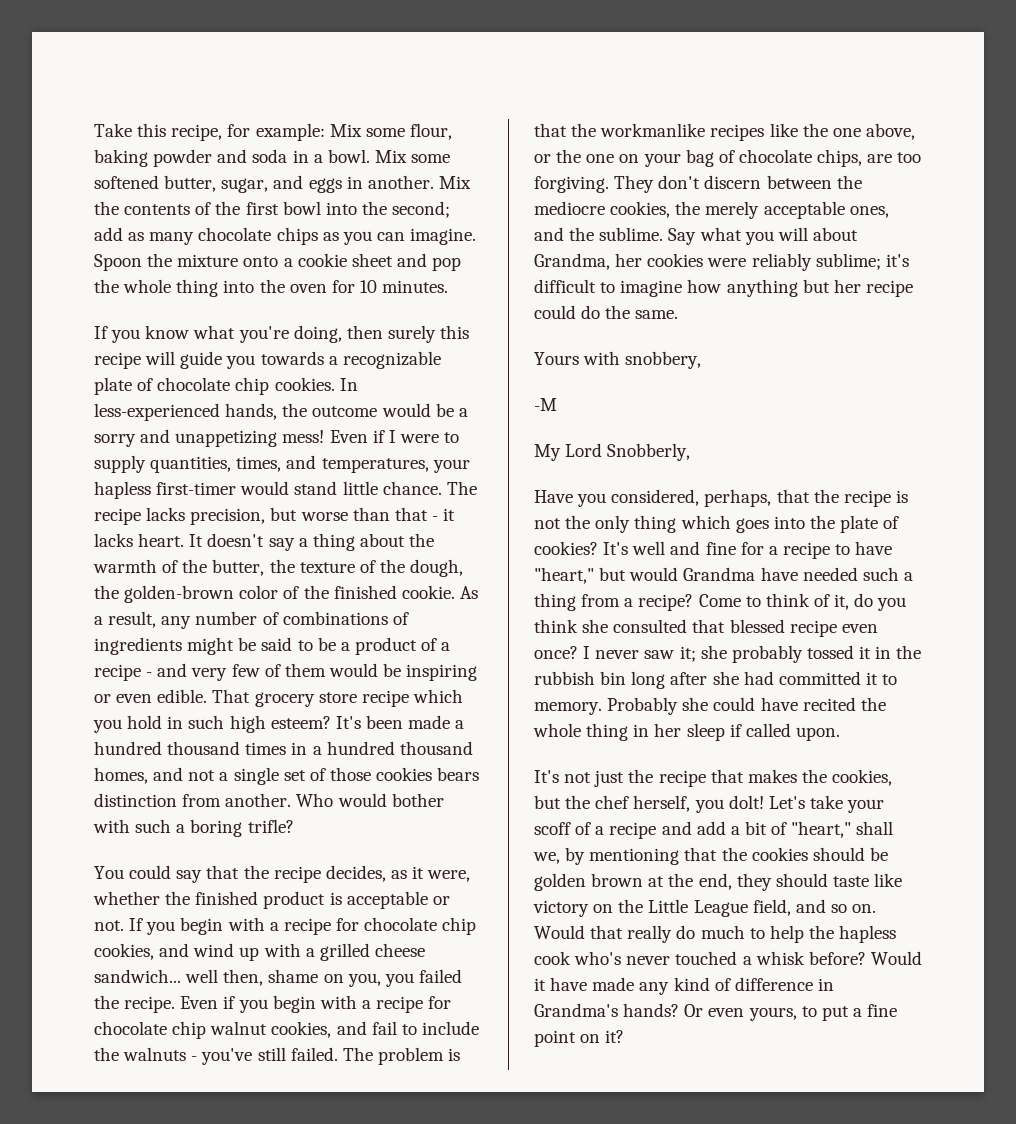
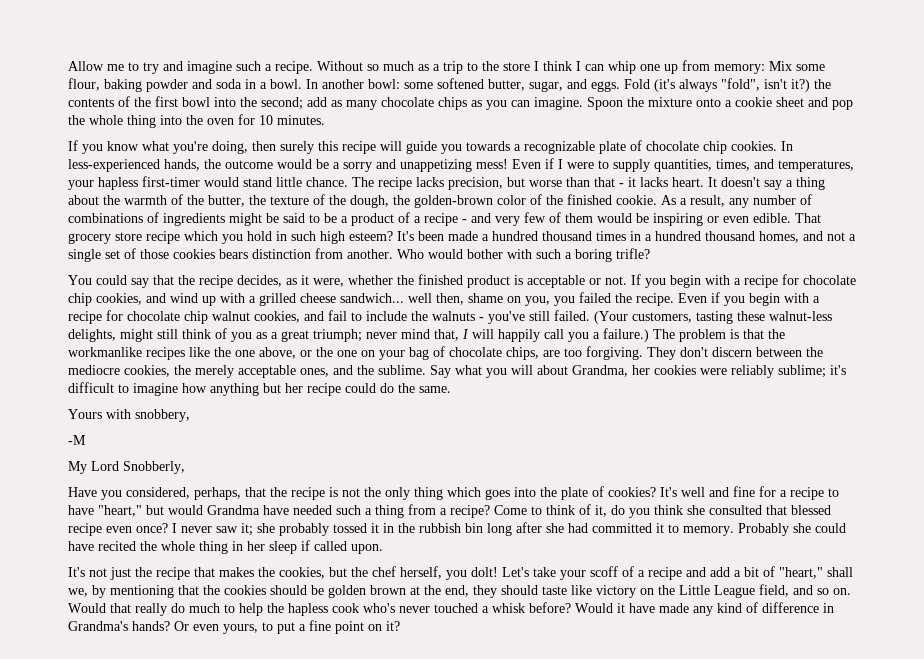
- Take this recipe, for example: Mix some flour, baking powder and soda in a bowl.
+ Allow me to try and imagine such a recipe. Without so much as a trip to the store I think I can whip one up from memory: Mix some flour, baking powder and soda in a bowl.
- Mix some softened butter, sugar, and eggs in another. Mix the contents of the first bowl into the second; add as many chocolate chips as you can imagine.
+ In another bowl: some softened butter, sugar, and eggs. Fold (it's always "fold", isn't it?) the contents of the first bowl into the second; add as many chocolate chips as you can imagine.
+ (Your customers, tasting these walnut-less delights, might still think of you as a great triumph; never mind that, I will happily call you a failure.)

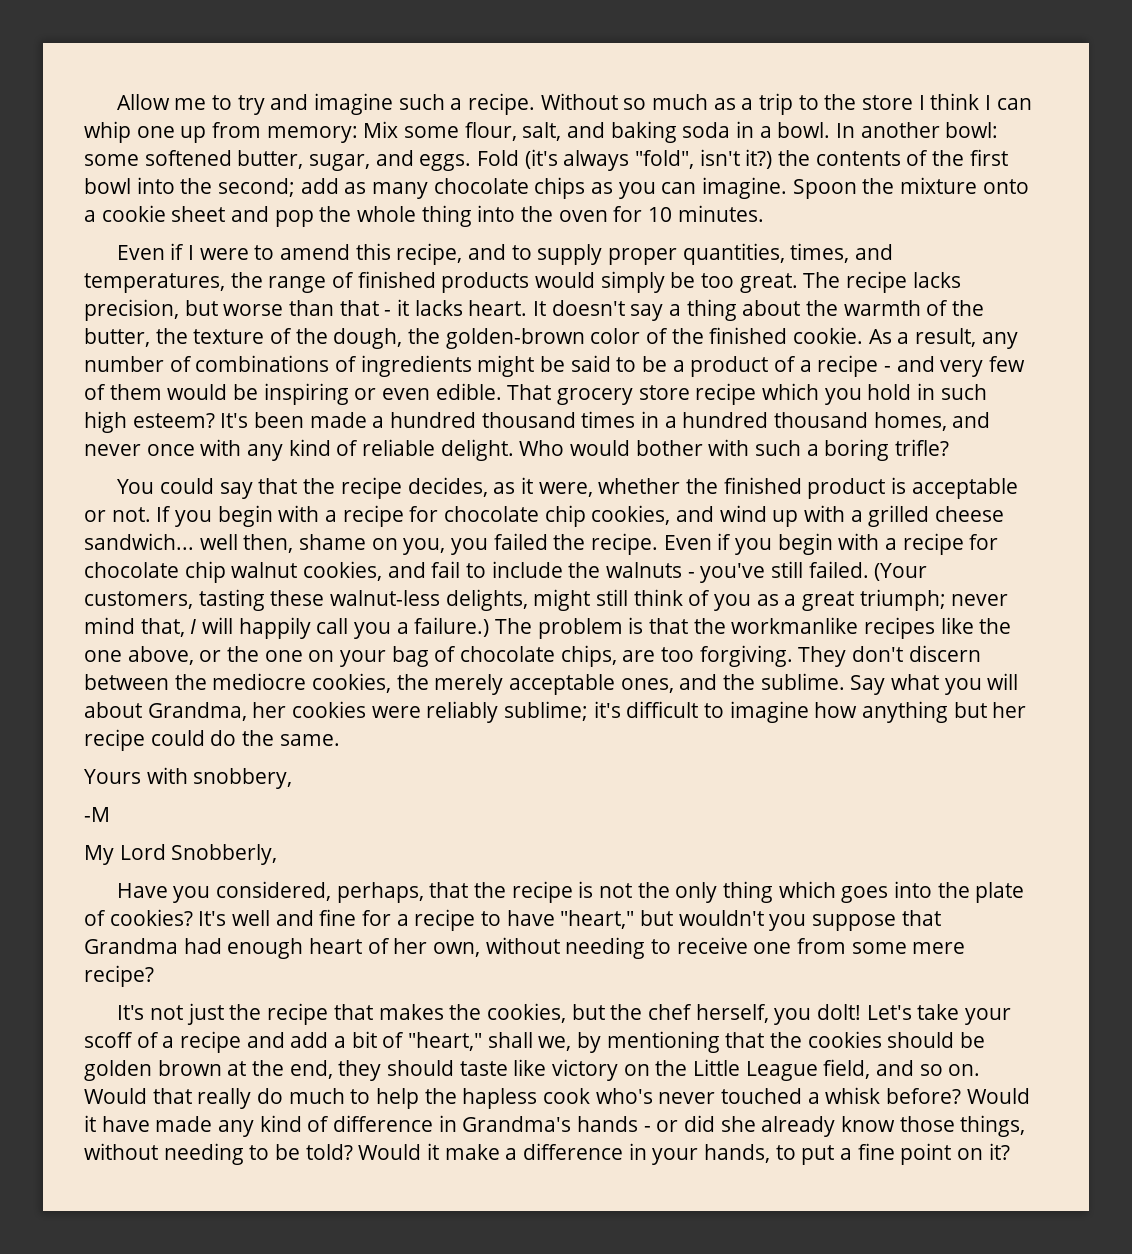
- Without so much as a trip to the store I think I can whip one up from memory: Mix some flour, baking powder and soda in a bowl.
+ Without so much as a trip to the store I think I can whip one up from memory: Mix some flour, salt, and baking soda in a bowl.
- If you know what you're doing, then surely this recipe will guide you towards a recognizable plate of chocolate chip cookies. In less-experienced hands, the outcome would be a sorry and unappetizing mess! Even if I were to supply quantities, times, and temperatures, your hapless first-timer would stand little chance.
+ Even if I were to amend this recipe, and to supply proper quantities, times, and temperatures, the range of finished products would simply be too great.
- It's been made a hundred thousand times in a hundred thousand homes, and not a single set of those cookies bears distinction from another.
+ It's been made a hundred thousand times in a hundred thousand homes, and never once with any kind of reliable delight.
- It's well and fine for a recipe to have "heart," but would Grandma have needed such a thing from a recipe? Come to think of it, do you think she consulted that blessed recipe even once? I never saw it; she probably tossed it in the rubbish bin long after she had committed it to memory. Probably she could have recited the whole thing in her sleep if called upon.
+ It's well and fine for a recipe to have "heart," but wouldn't you suppose that Grandma had enough heart of her own, without needing to receive one from some mere recipe?
- Would it have made any kind of difference in Grandma's hands? Or even yours, to put a fine point on it?
+ Would it have made any kind of difference in Grandma's hands - or did she already know those things, without needing to be told? Would it make a difference in your hands, to put a fine point on it?

